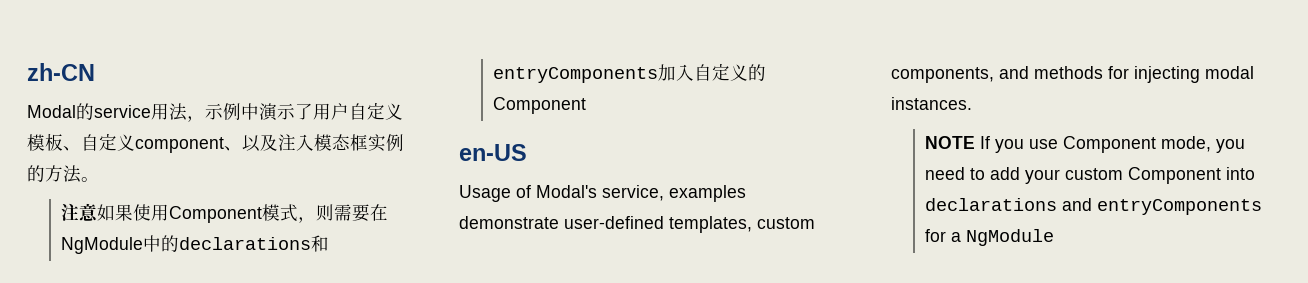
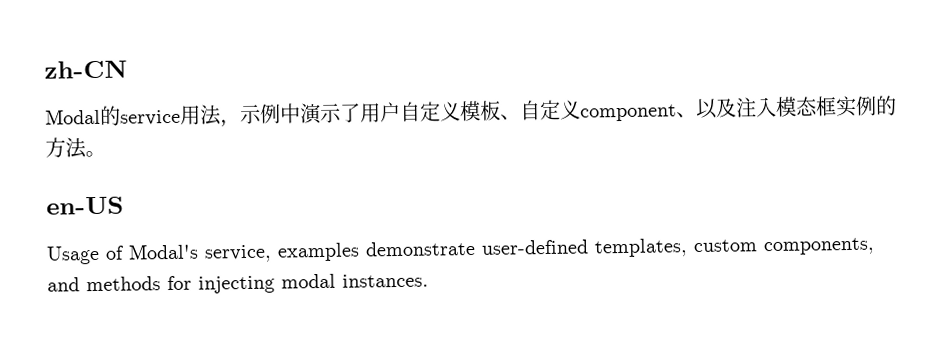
- 注意如果使用Component模式，则需要在NgModule中的declarations和entryComponents加入自定义的Component
- NOTE If you use Component mode, you need to add your custom Component into declarations and entryComponents for a NgModule

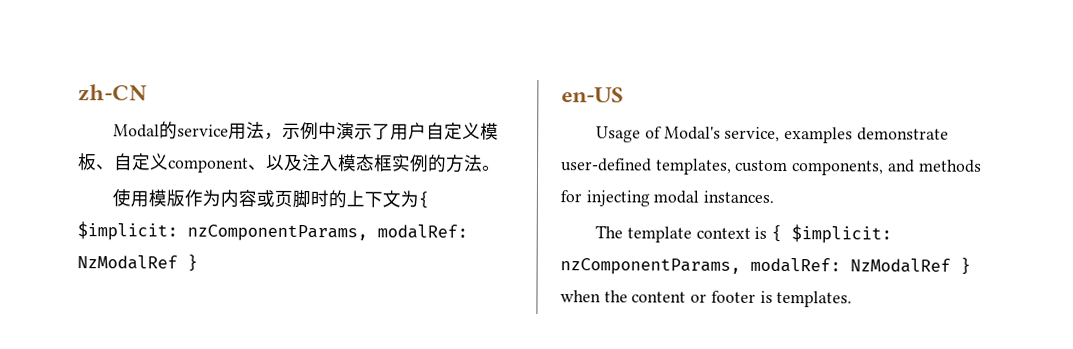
+ 使用模版作为内容或页脚时的上下文为{ $implicit: nzComponentParams, modalRef: NzModalRef }
+ The template context is { $implicit: nzComponentParams, modalRef: NzModalRef } when the content or footer is templates.

